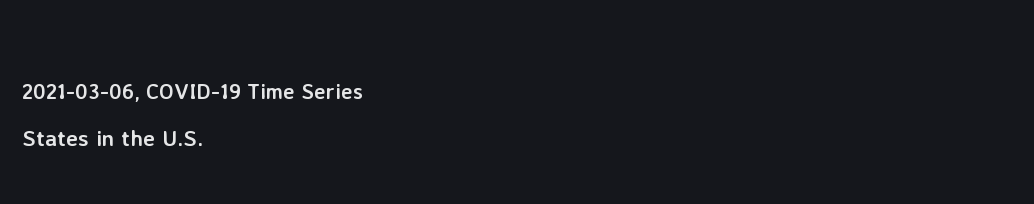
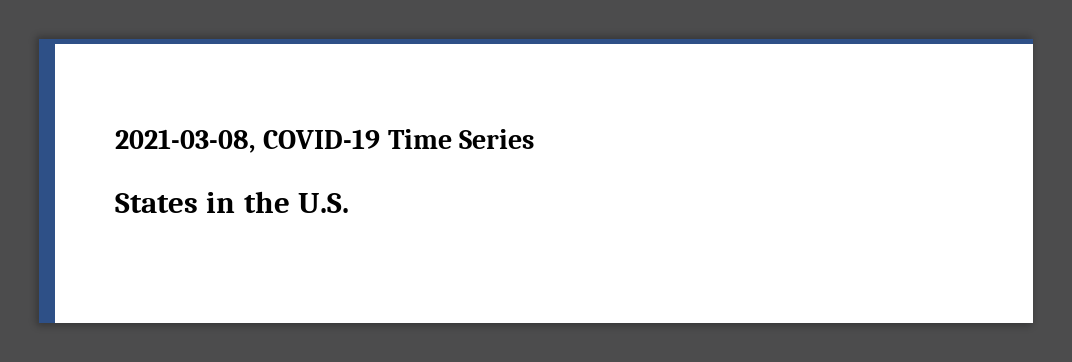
- 2021-03-06, COVID-19 Time Series
+ 2021-03-08, COVID-19 Time Series

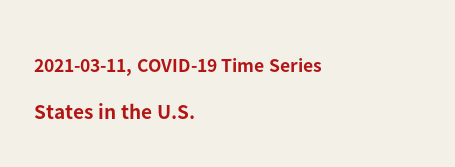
- 2021-03-08, COVID-19 Time Series
+ 2021-03-11, COVID-19 Time Series

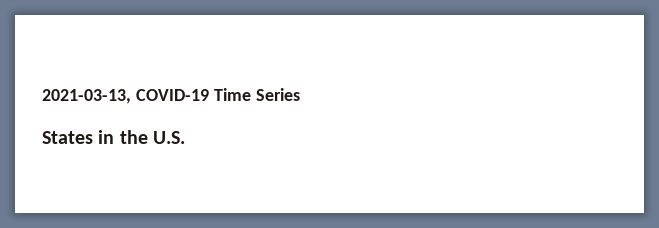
- 2021-03-11, COVID-19 Time Series
+ 2021-03-13, COVID-19 Time Series

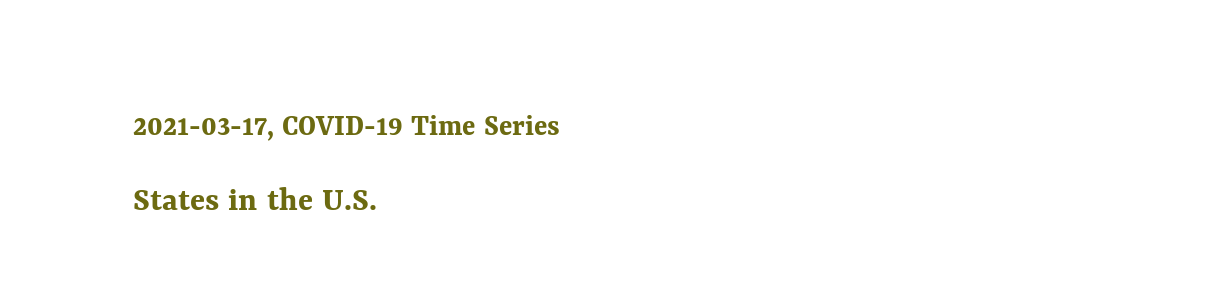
- 2021-03-13, COVID-19 Time Series
+ 2021-03-17, COVID-19 Time Series

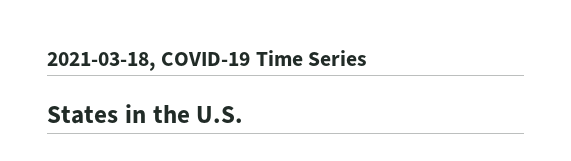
- 2021-03-17, COVID-19 Time Series
+ 2021-03-18, COVID-19 Time Series

